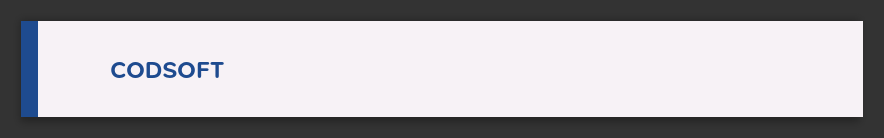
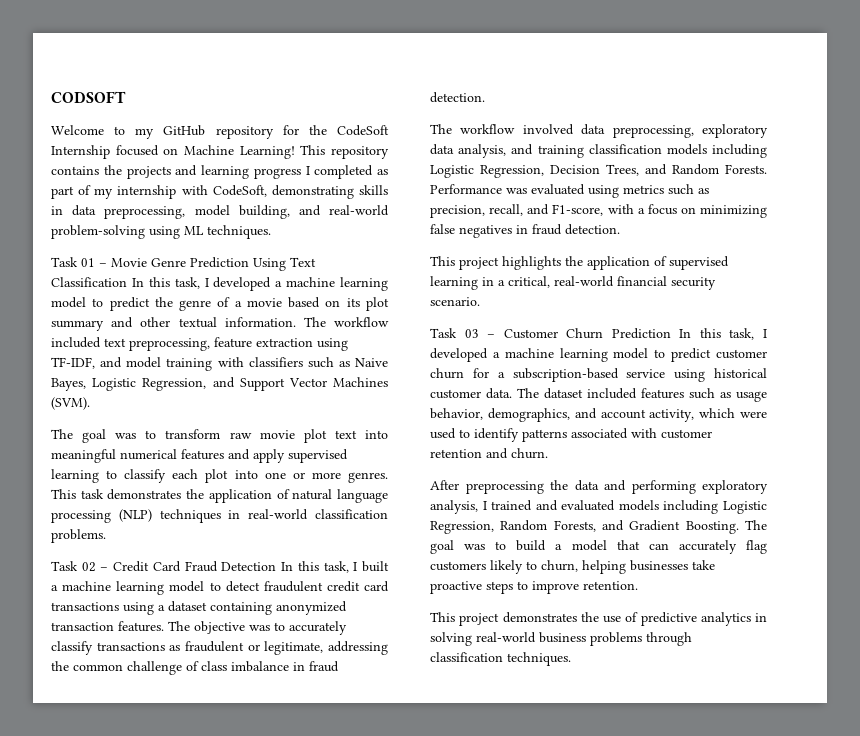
+ Welcome to my GitHub repository for the CodeSoft Internship focused on Machine Learning! This repository contains the projects and learning progress I completed as part of my internship with CodeSoft, demonstrating skills in data preprocessing, model building, and real-world problem-solving using ML techniques.
+ Task 01 – Movie Genre Prediction Using Text Classification In this task, I developed a machine learning model to predict the genre of a movie based on its plot summary and other textual information. The workflow included text preprocessing, feature extraction using TF-IDF, and model training with classifiers such as Naive Bayes, Logistic Regression, and Support Vector Machines (SVM).
+ The goal was to transform raw movie plot text into meaningful numerical features and apply supervised learning to classify each plot into one or more genres. This task demonstrates the application of natural language processing (NLP) techniques in real-world classification problems.
+ Task 02 – Credit Card Fraud Detection In this task, I built a machine learning model to detect fraudulent credit card transactions using a dataset containing anonymized transaction features. The objective was to accurately classify transactions as fraudulent or legitimate, addressing the common challenge of class imbalance in fraud detection.
+ The workflow involved data preprocessing, exploratory data analysis, and training classification models including Logistic Regression, Decision Trees, and Random Forests. Performance was evaluated using metrics such as precision, recall, and F1-score, with a focus on minimizing false negatives in fraud detection.
+ This project highlights the application of supervised learning in a critical, real-world financial security scenario.
+ Task 03 – Customer Churn Prediction In this task, I developed a machine learning model to predict customer churn for a subscription-based service using historical customer data. The dataset included features such as usage behavior, demographics, and account activity, which were used to identify patterns associated with customer retention and churn.
+ After preprocessing the data and performing exploratory analysis, I trained and evaluated models including Logistic Regression, Random Forests, and Gradient Boosting. The goal was to build a model that can accurately flag customers likely to churn, helping businesses take proactive steps to improve retention.
+ This project demonstrates the use of predictive analytics in solving real-world business problems through classification techniques.

